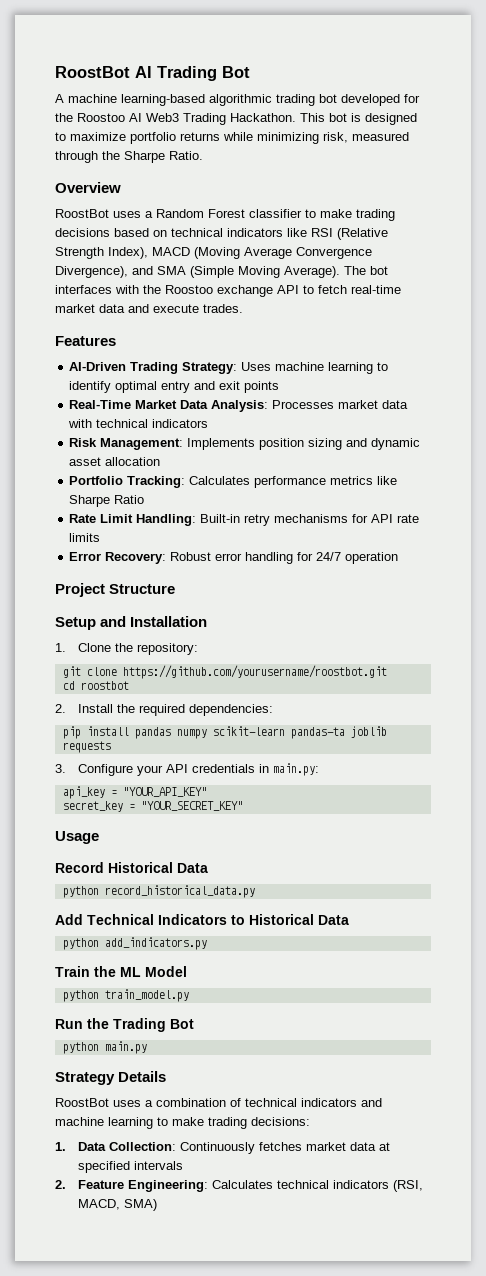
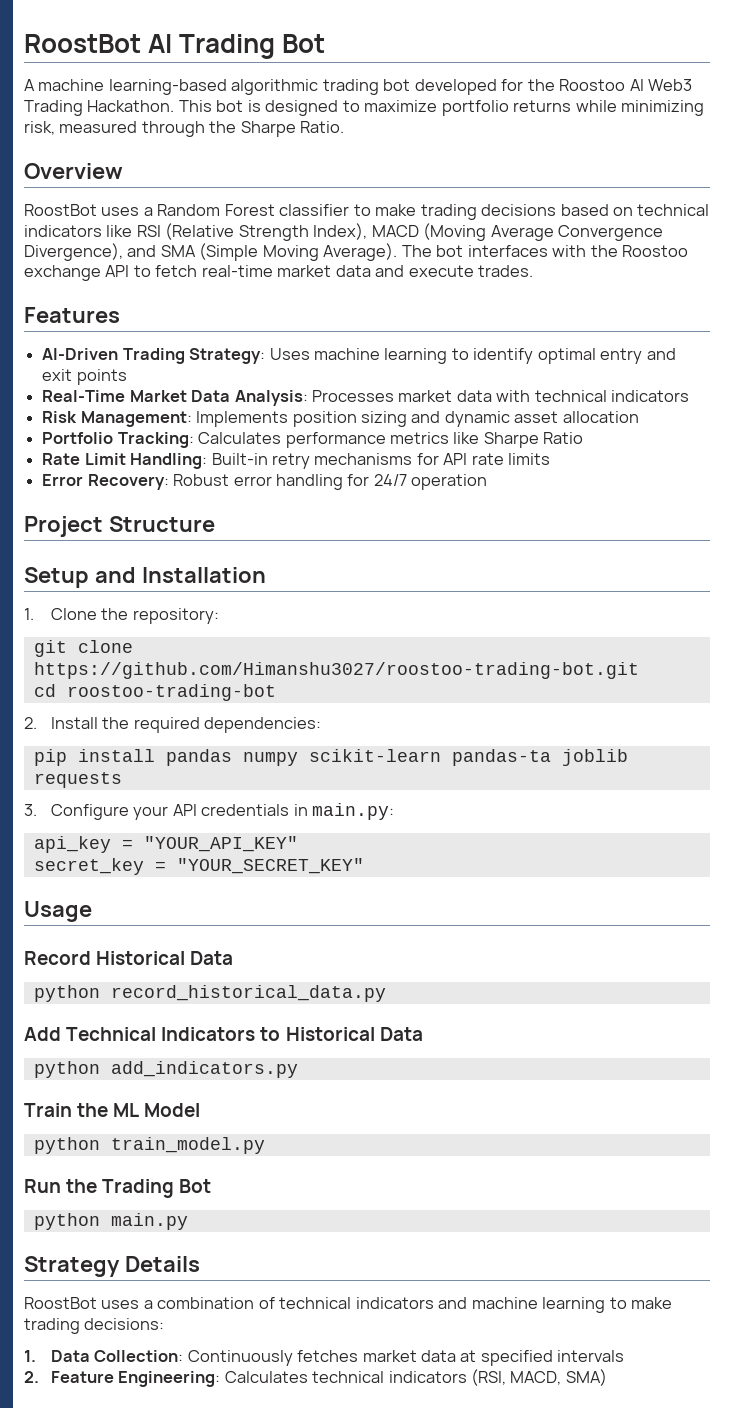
- git clone https://github.com/yourusername/roostbot.git
+ git clone https://github.com/Himanshu3027/roostoo-trading-bot.git
- cd roostbot
+ cd roostoo-trading-bot

